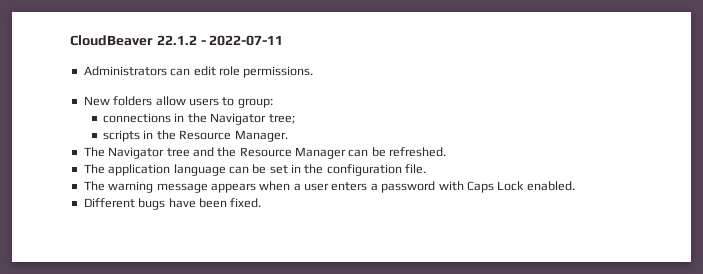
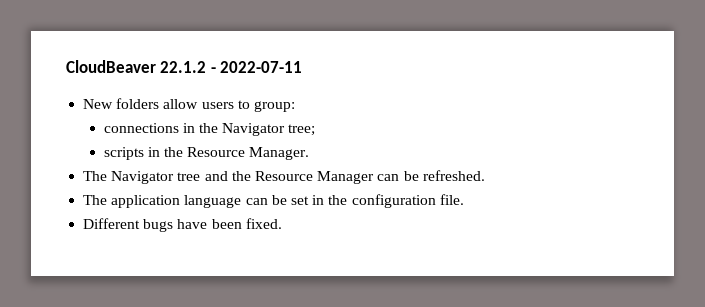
- Administrators can edit role permissions.
- The warning message appears when a user enters a password with Caps Lock enabled.

